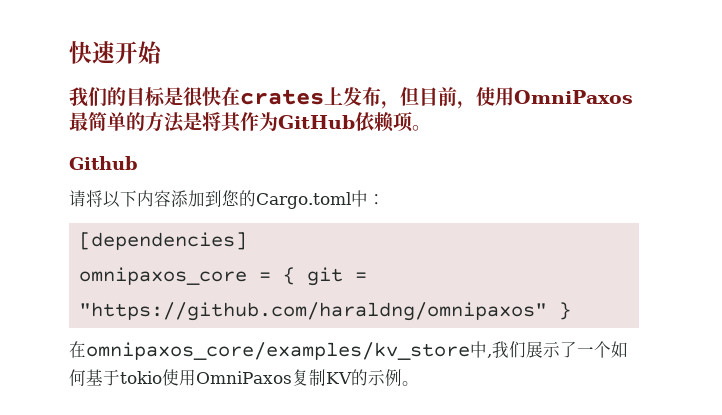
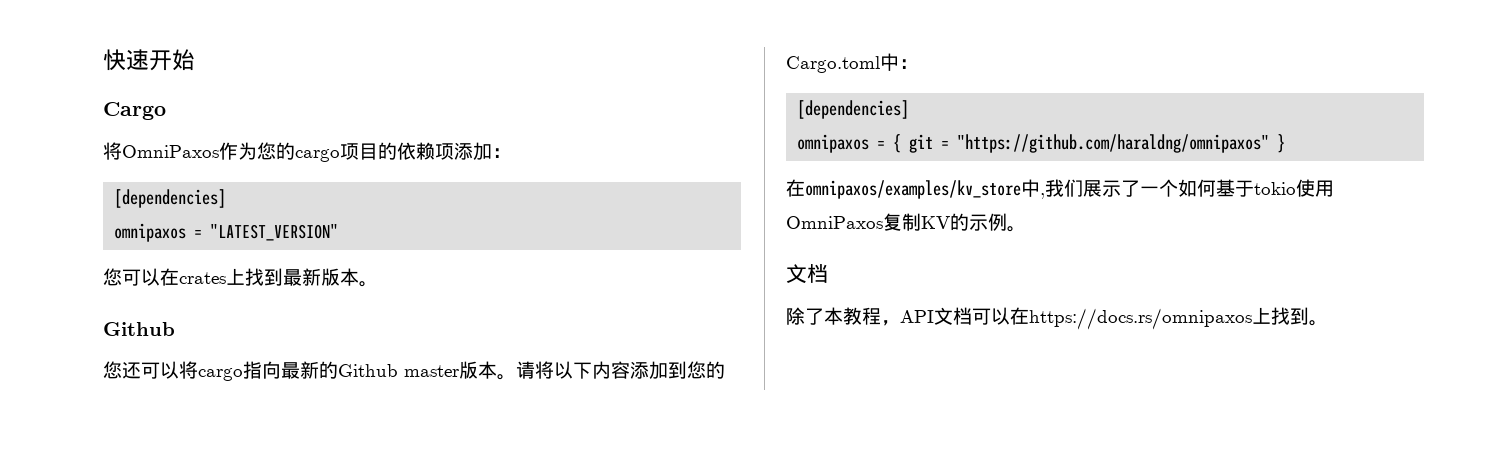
- 我们的目标是很快在crates上发布，但目前，使用OmniPaxos最简单的方法是将其作为GitHub依赖项。
+ Cargo
+ 将OmniPaxos作为您的cargo项目的依赖项添加：
+ [dependencies]
+ omnipaxos = "LATEST_VERSION"
+ 您可以在crates上找到最新版本。
  Github
- 请将以下内容添加到您的Cargo.toml中：
+ 您还可以将cargo指向最新的Github master版本。请将以下内容添加到您的Cargo.toml中：
- omnipaxos_core = { git = "https://github.com/haraldng/omnipaxos" }
+ omnipaxos = { git = "https://github.com/haraldng/omnipaxos" }
- 在omnipaxos_core/examples/kv_store中,我们展示了一个如何基于tokio使用OmniPaxos复制KV的示例。
+ 在omnipaxos/examples/kv_store中,我们展示了一个如何基于tokio使用OmniPaxos复制KV的示例。
+ 文档
+ 除了本教程，API文档可以在https://docs.rs/omnipaxos上找到。

